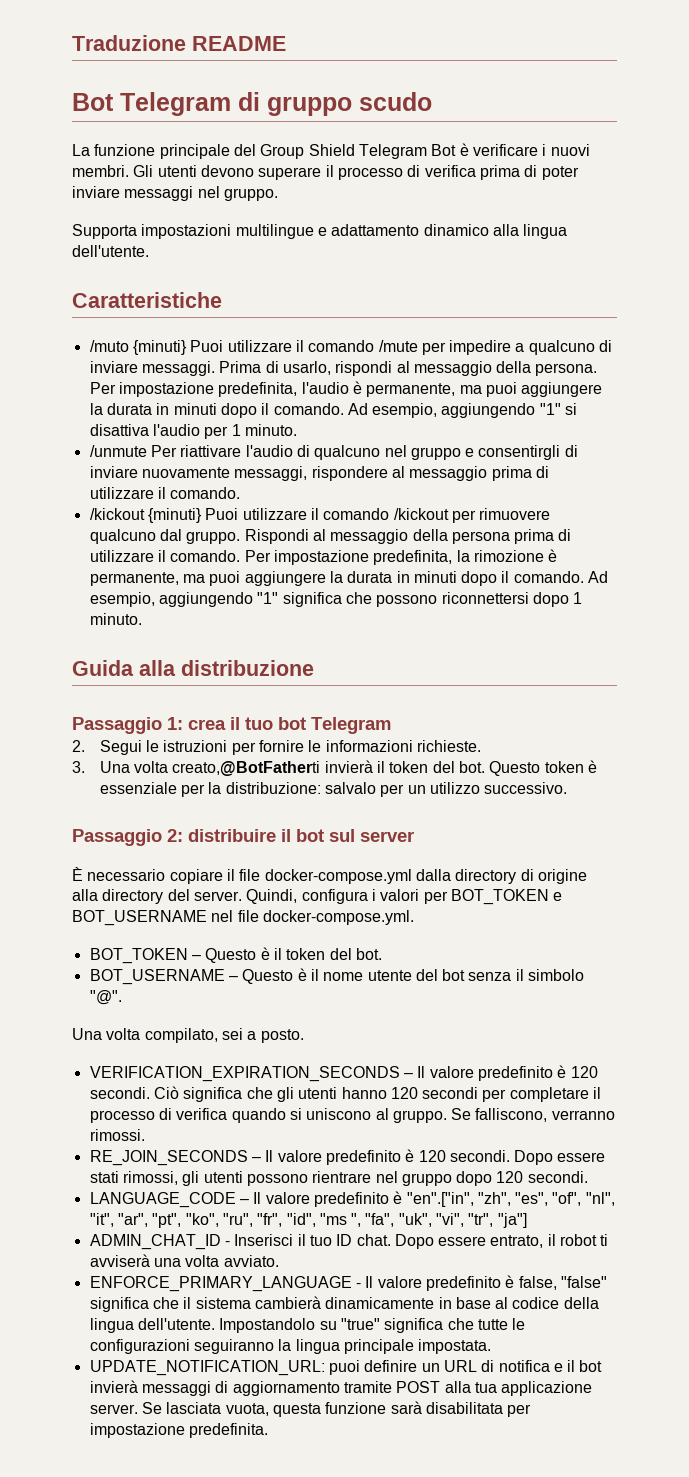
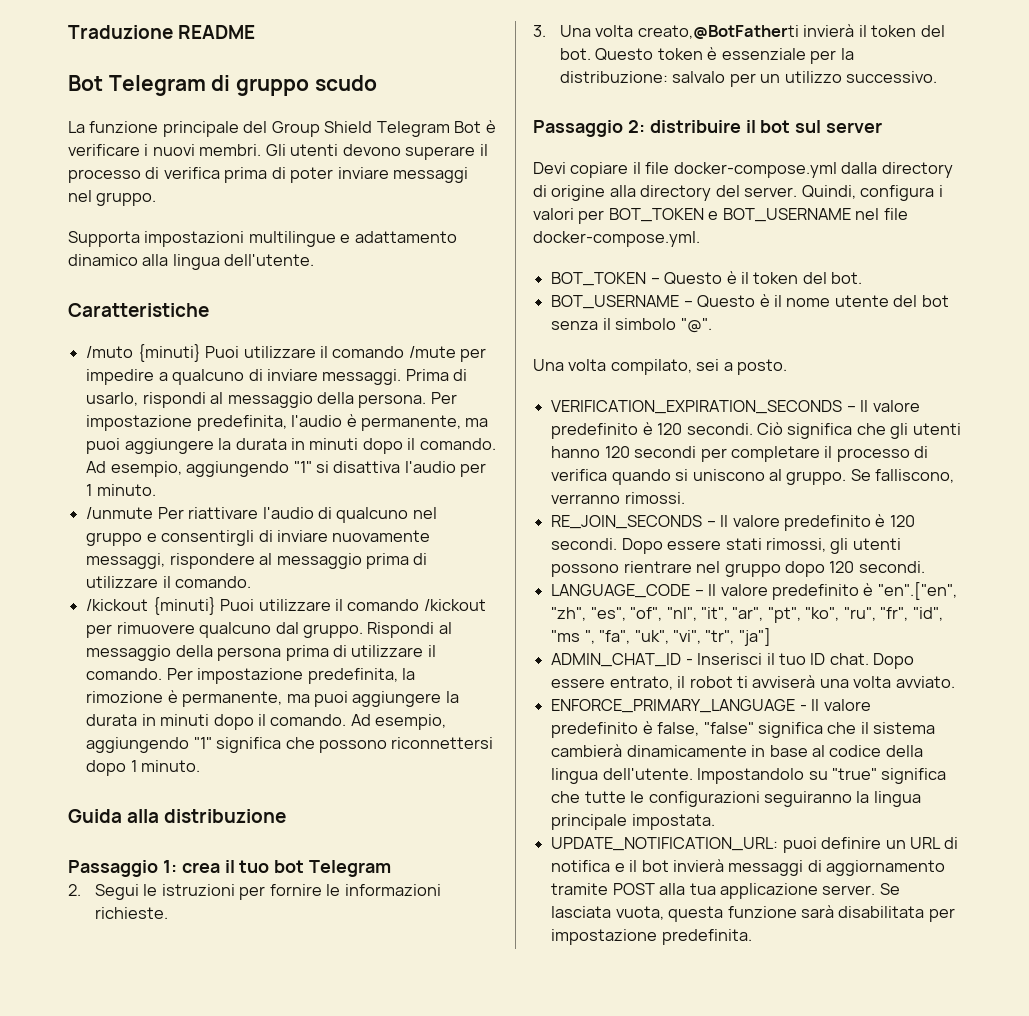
- È necessario copiare il file docker-compose.yml dalla directory di origine alla directory del server.
+ Devi copiare il file docker-compose.yml dalla directory di origine alla directory del server.
- LANGUAGE_CODE – Il valore predefinito è "en".["in", "zh", "es", "of", "nl", "it", "ar", "pt", "ko", "ru", "fr", "id", "ms ", "fa", "uk", "vi", "tr", "ja"]
+ LANGUAGE_CODE – Il valore predefinito è "en".["en", "zh", "es", "of", "nl", "it", "ar", "pt", "ko", "ru", "fr", "id", "ms ", "fa", "uk", "vi", "tr", "ja"]

